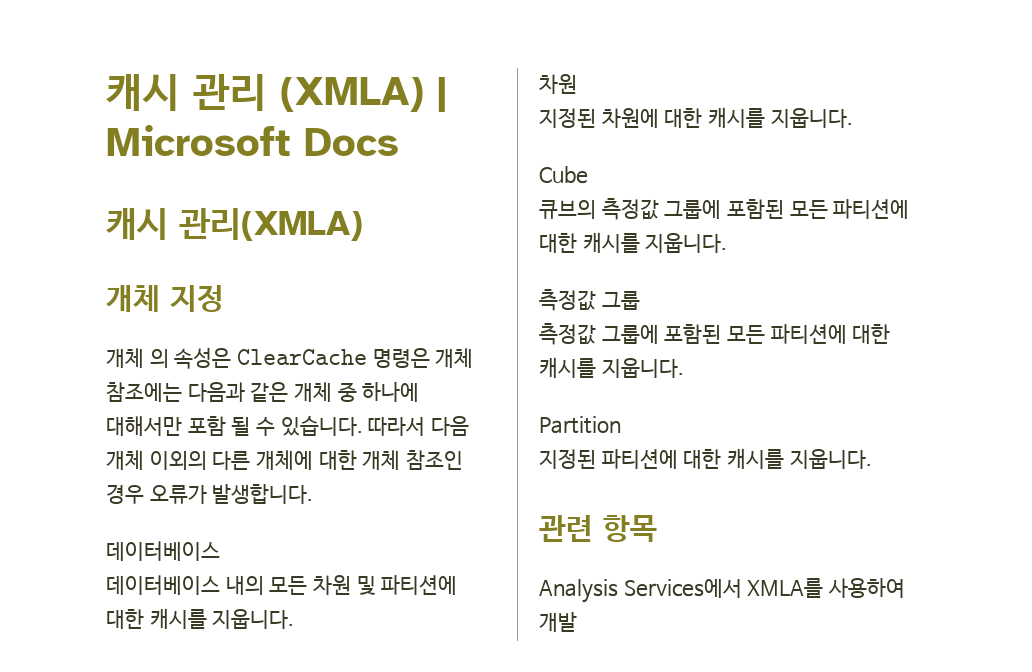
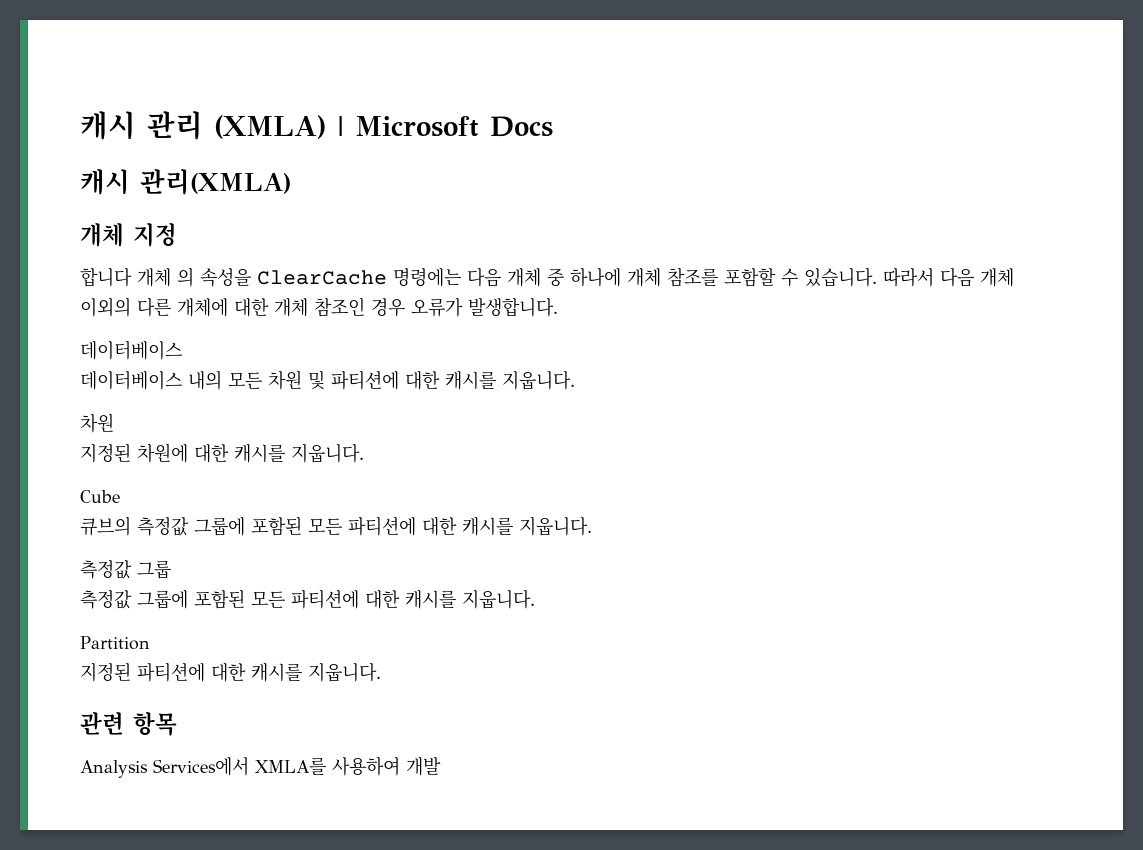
- 개체 의 속성은 ClearCache 명령은 개체 참조에는 다음과 같은 개체 중 하나에 대해서만 포함 될 수 있습니다.
+ 합니다 개체 의 속성을 ClearCache 명령에는 다음 개체 중 하나에 개체 참조를 포함할 수 있습니다.

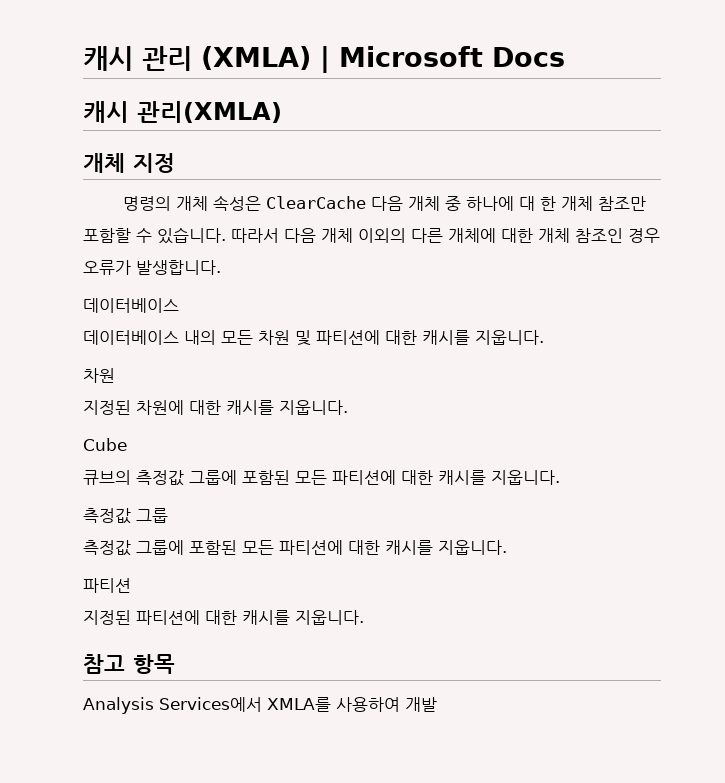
- 합니다 개체 의 속성을 ClearCache 명령에는 다음 개체 중 하나에 개체 참조를 포함할 수 있습니다.
+ 명령의 개체 속성은 ClearCache 다음 개체 중 하나에 대 한 개체 참조만 포함할 수 있습니다.
- Partition
+ 파티션
- 관련 항목
+ 참고 항목

